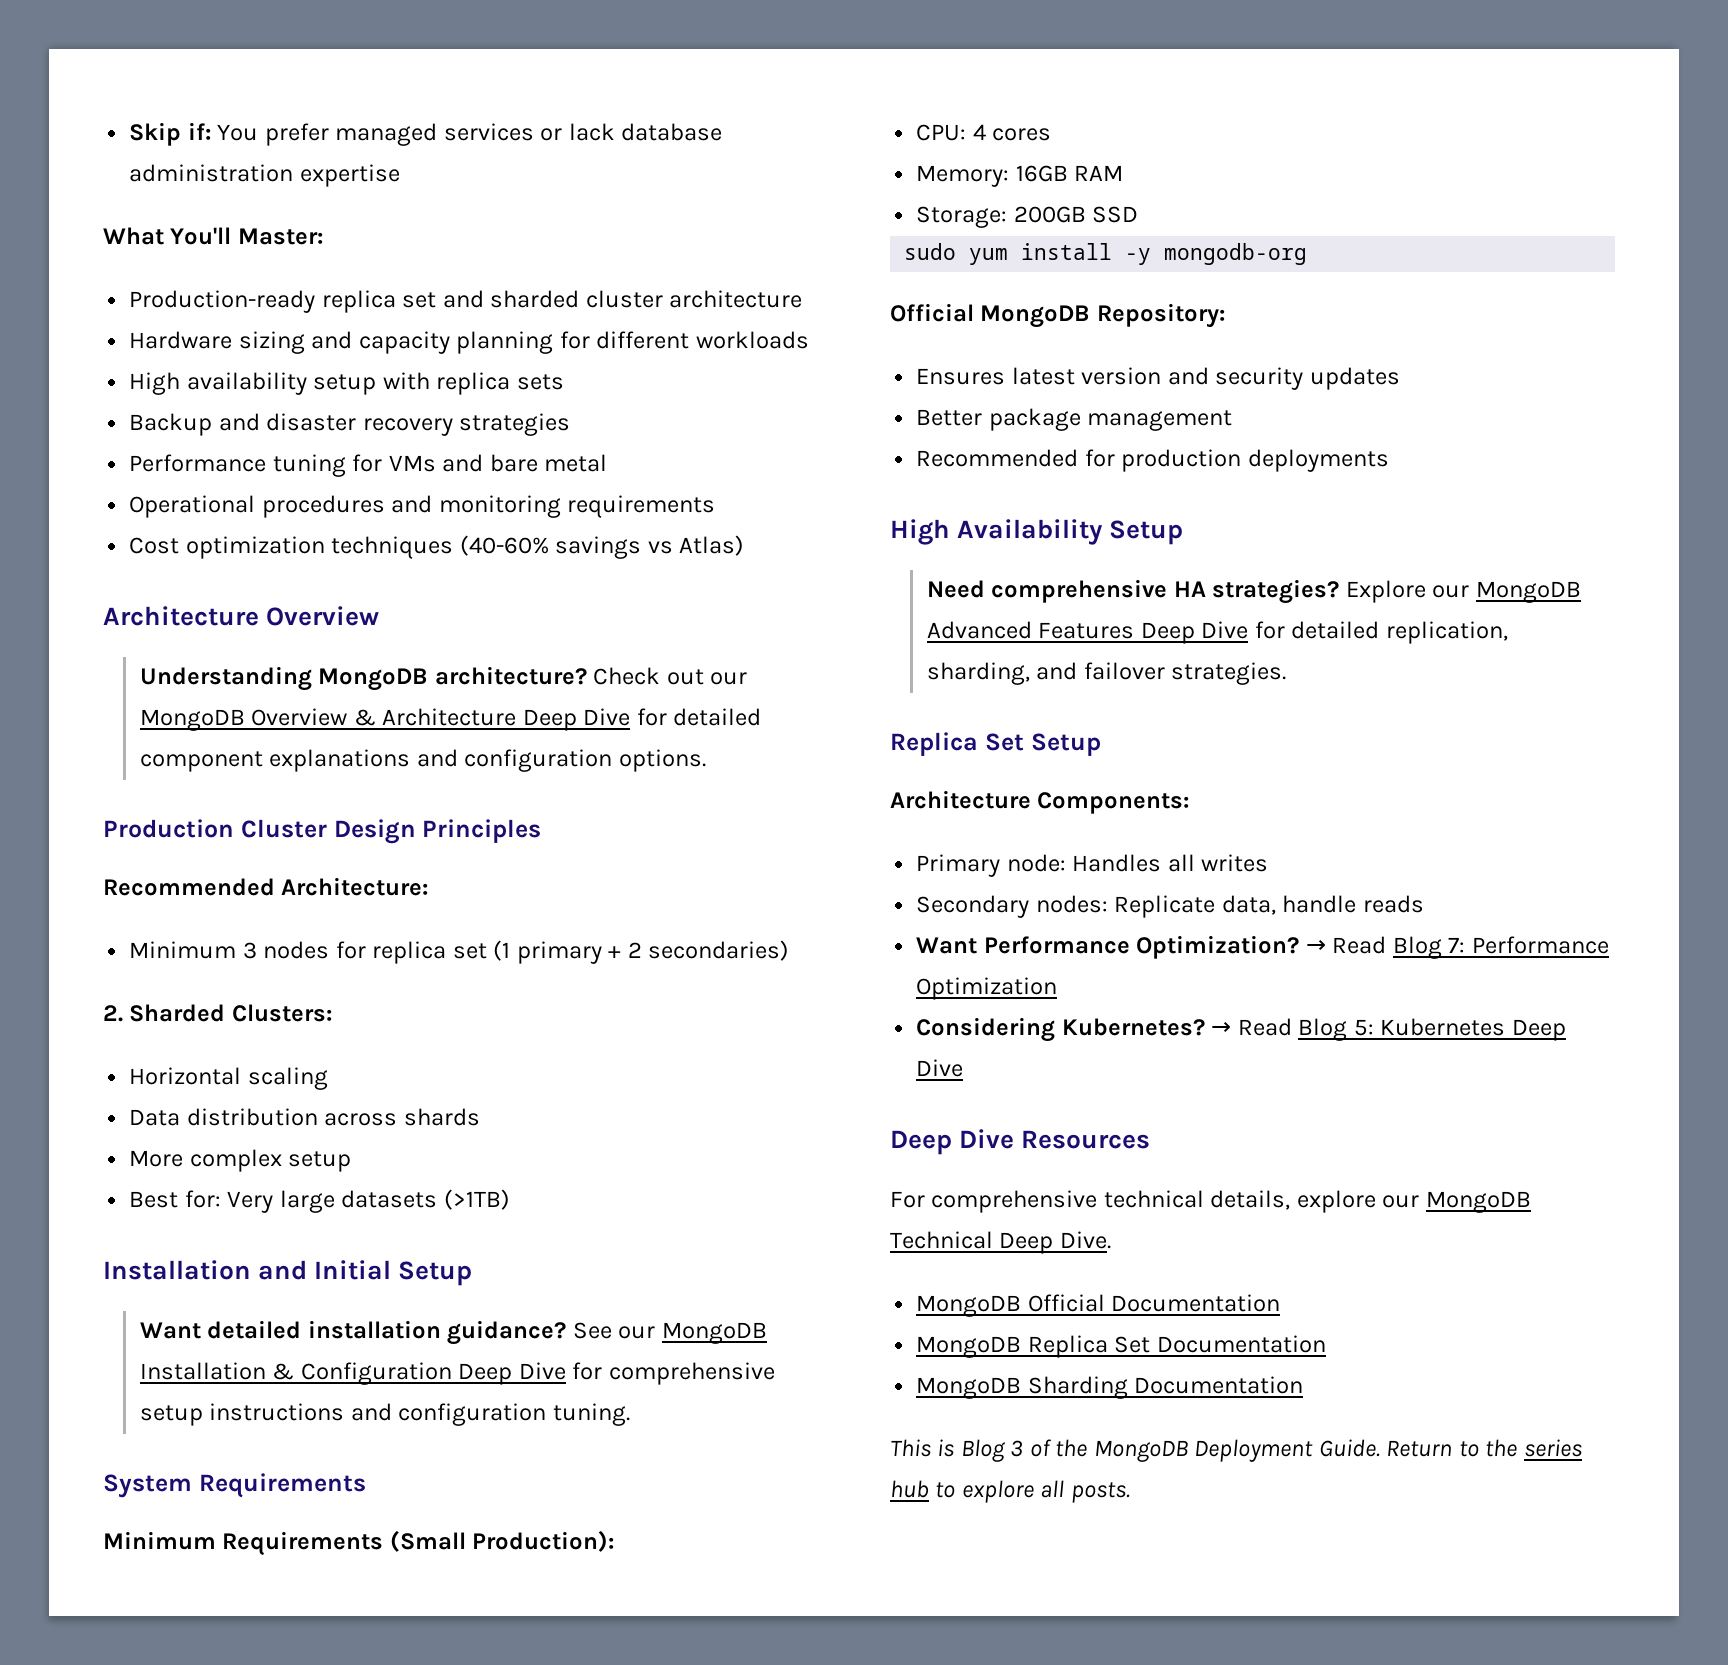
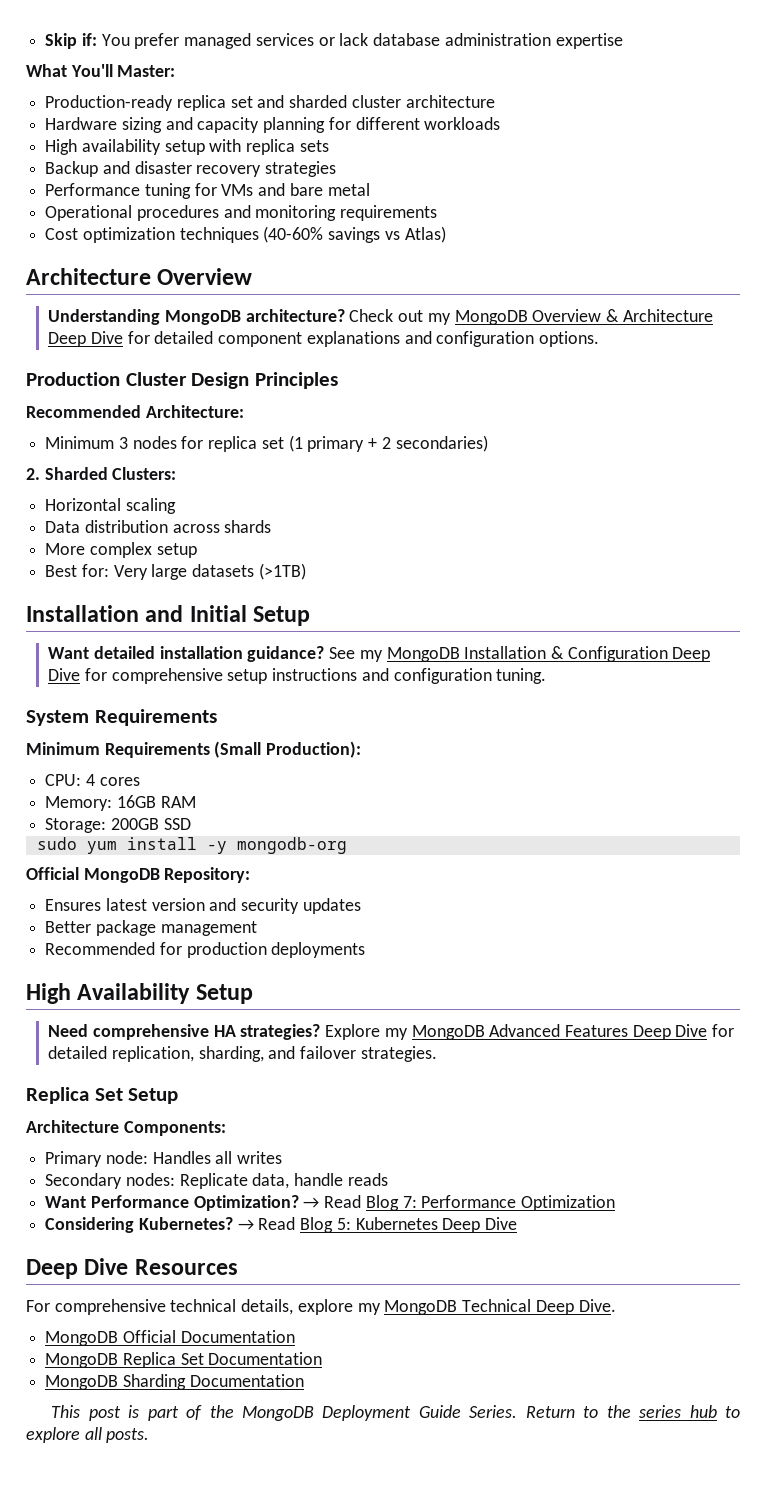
- Check out our MongoDB Overview & Architecture Deep Dive for detailed component explanations and configuration options.
+ Check out my MongoDB Overview & Architecture Deep Dive for detailed component explanations and configuration options.
- See our MongoDB Installation & Configuration Deep Dive for comprehensive setup instructions and configuration tuning.
+ See my MongoDB Installation & Configuration Deep Dive for comprehensive setup instructions and configuration tuning.
- Explore our MongoDB Advanced Features Deep Dive for detailed replication, sharding, and failover strategies.
+ Explore my MongoDB Advanced Features Deep Dive for detailed replication, sharding, and failover strategies.
- For comprehensive technical details, explore our MongoDB Technical Deep Dive.
+ For comprehensive technical details, explore my MongoDB Technical Deep Dive.
- This is Blog 3 of the MongoDB Deployment Guide.
+ This post is part of the MongoDB Deployment Guide Series.

